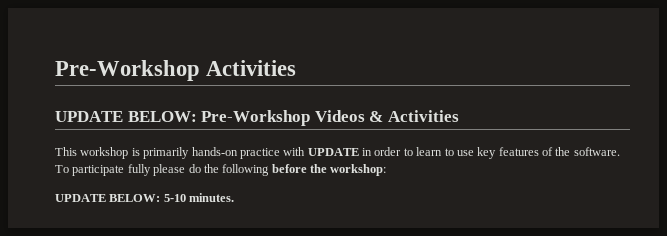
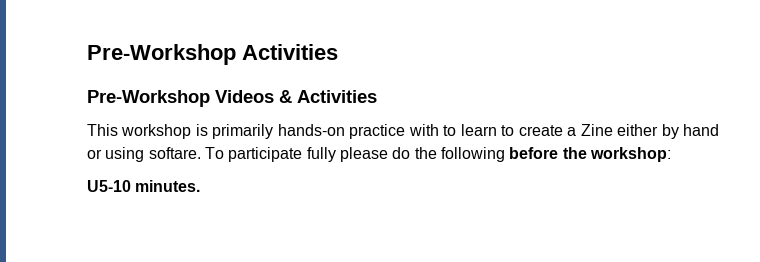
- UPDATE BELOW: Pre-Workshop Videos & Activities
+ Pre-Workshop Videos & Activities
- This workshop is primarily hands-on practice with UPDATE in order to learn to use key features of the software.
+ This workshop is primarily hands-on practice with to learn to create a Zine either by hand or using softare.
- UPDATE BELOW: 5-10 minutes.
+ U5-10 minutes.

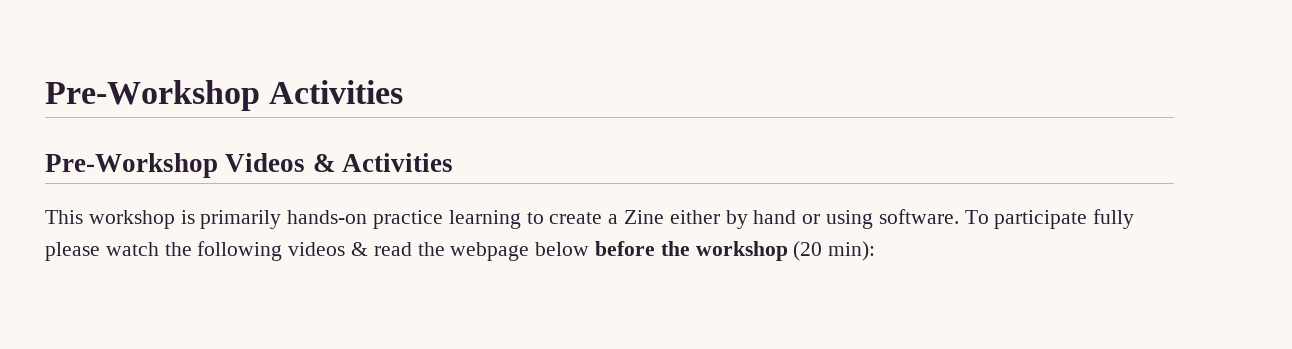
- This workshop is primarily hands-on practice with to learn to create a Zine either by hand or using softare.
+ This workshop is primarily hands-on practice learning to create a Zine either by hand or using software.
- To participate fully please do the following before the workshop:
- U5-10 minutes.
+ To participate fully please watch the following videos & read the webpage below before the workshop (20 min):

